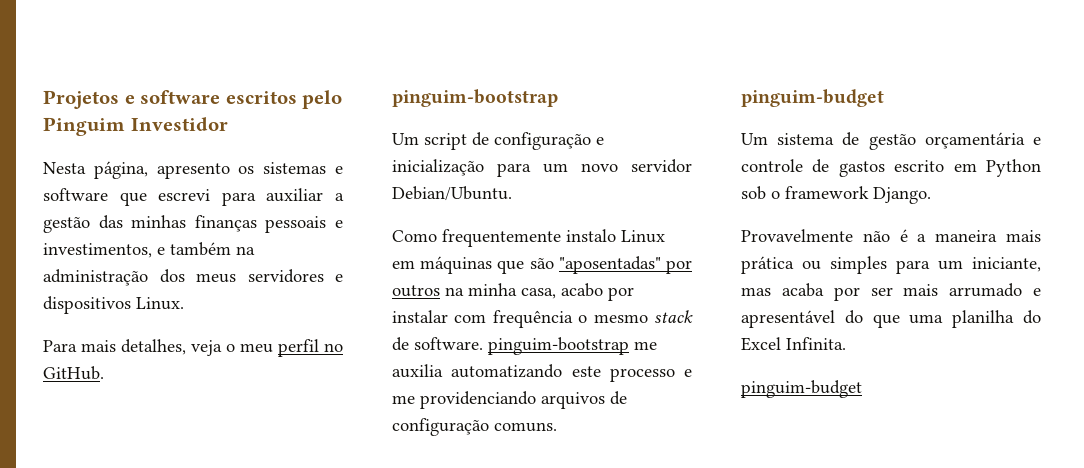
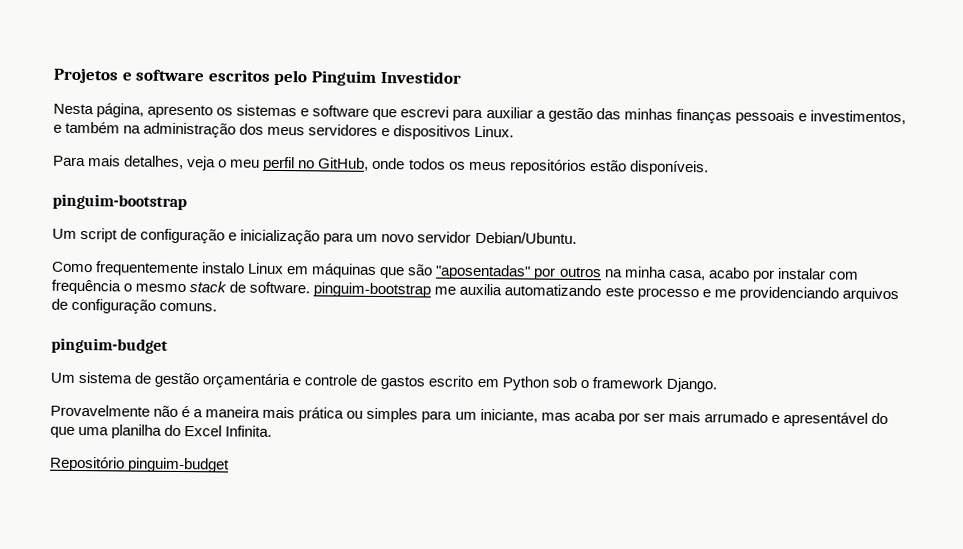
- Para mais detalhes, veja o meu perfil no GitHub.
+ Para mais detalhes, veja o meu perfil no GitHub, onde todos os meus repositórios estão disponíveis.
  Provavelmente não é a maneira mais prática ou simples para um iniciante, mas acaba por ser mais arrumado e apresentável do que uma planilha do Excel Infinita.
- pinguim-budget
+ Repositório pinguim-budget

